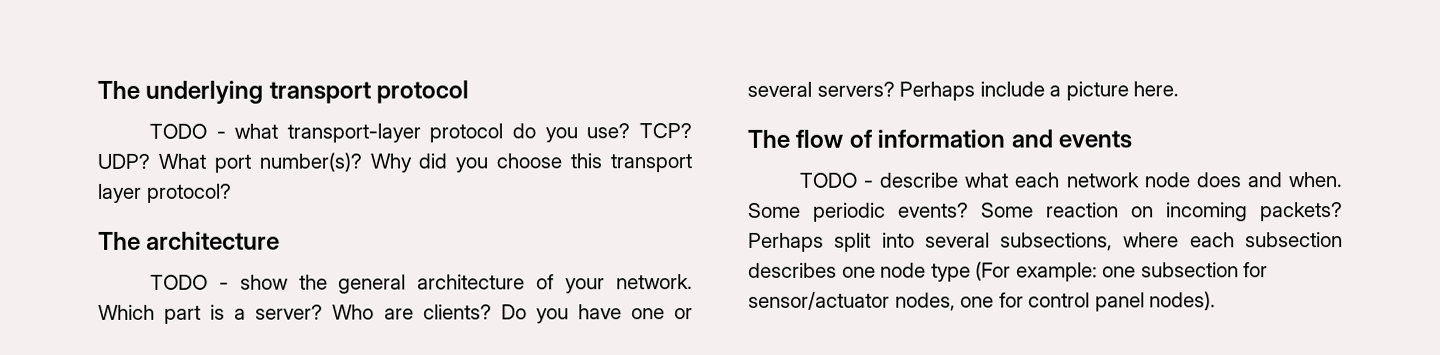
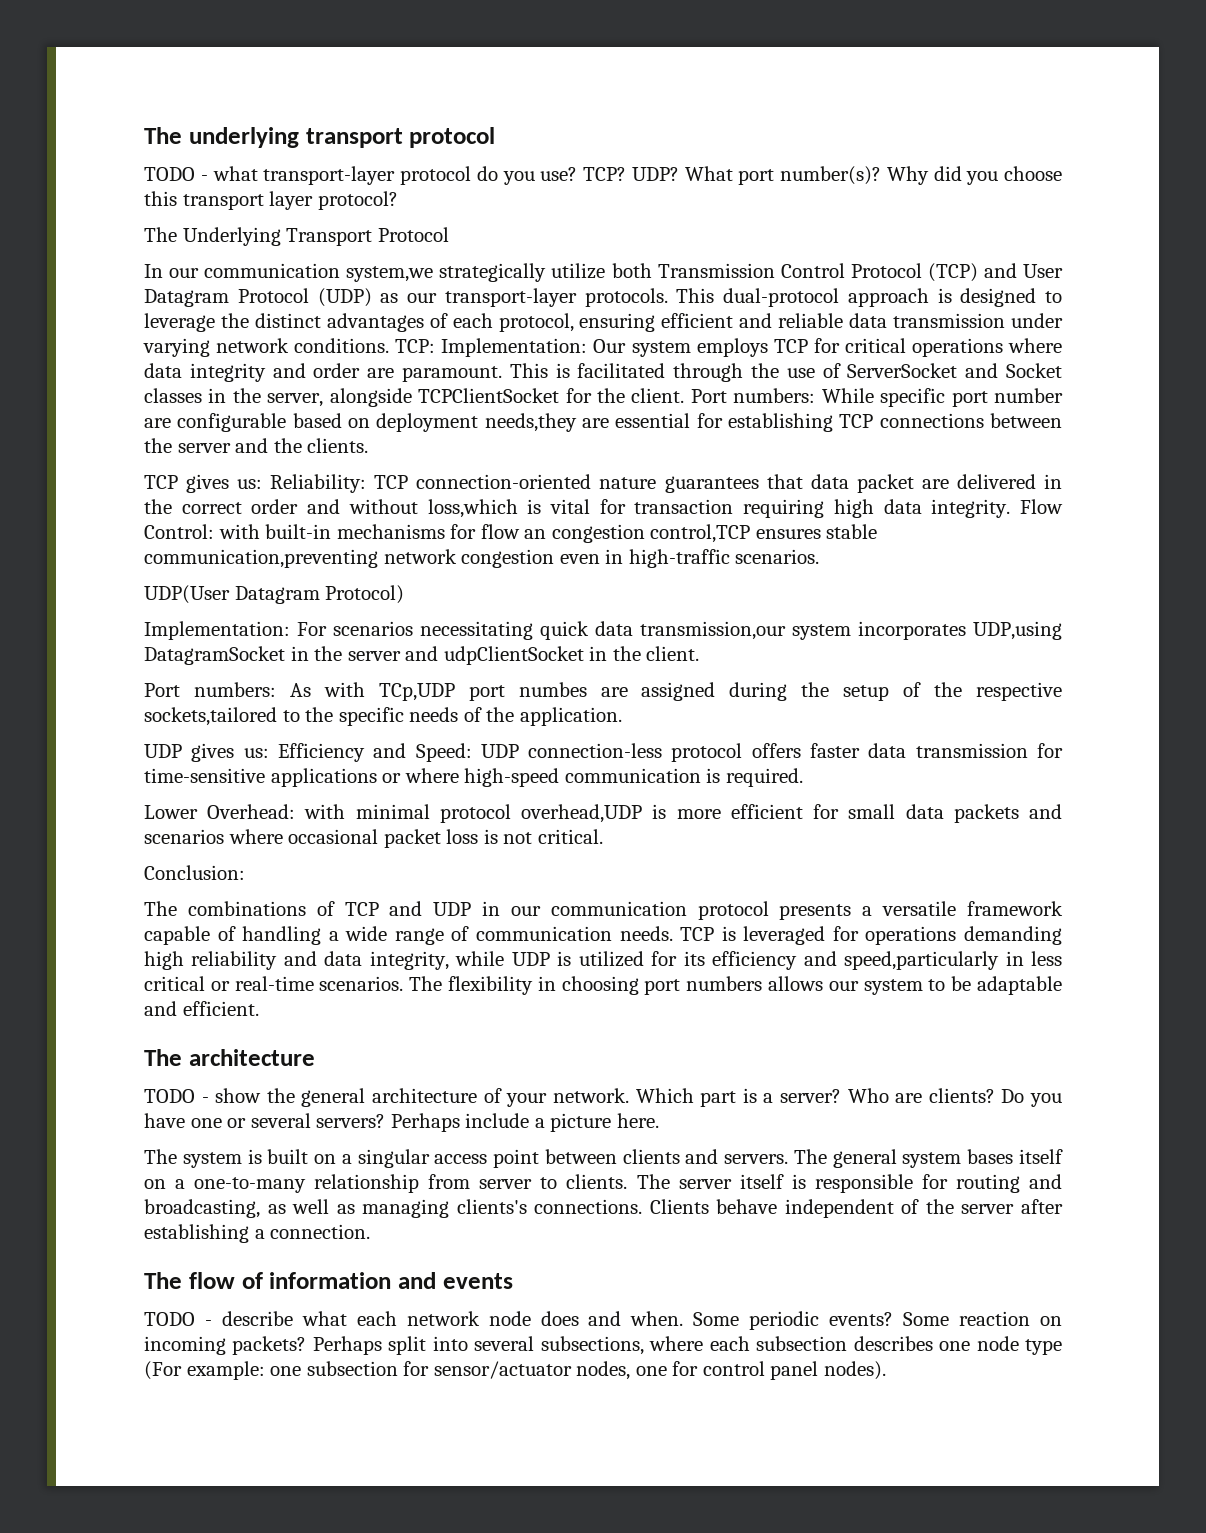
+ The Underlying Transport Protocol
+ In our communication system,we strategically utilize both Transmission Control Protocol (TCP) and User Datagram Protocol (UDP) as our transport-layer protocols. This dual-protocol approach is designed to leverage the distinct advantages of each protocol, ensuring efficient and reliable data transmission under varying network conditions. TCP: Implementation: Our system employs TCP for critical operations where data integrity and order are paramount. This is facilitated through the use of ServerSocket and Socket classes in the server, alongside TCPClientSocket for the client. Port numbers: While specific port number are configurable based on deployment needs,they are essential for establishing TCP connections between the server and the clients.
+ TCP gives us: Reliability: TCP connection-oriented nature guarantees that data packet are delivered in the correct order and without loss,which is vital for transaction requiring high data integrity. Flow Control: with built-in mechanisms for flow an congestion control,TCP ensures stable communication,preventing network congestion even in high-traffic scenarios.
+ UDP(User Datagram Protocol)
+ Implementation: For scenarios necessitating quick data transmission,our system incorporates UDP,using DatagramSocket in the server and udpClientSocket in the client.
+ Port numbers: As with TCp,UDP port numbes are assigned during the setup of the respective sockets,tailored to the specific needs of the application.
+ UDP gives us: Efficiency and Speed: UDP connection-less protocol offers faster data transmission for time-sensitive applications or where high-speed communication is required.
+ Lower Overhead: with minimal protocol overhead,UDP is more efficient for small data packets and scenarios where occasional packet loss is not critical.
+ Conclusion:
+ The combinations of TCP and UDP in our communication protocol presents a versatile framework capable of handling a wide range of communication needs. TCP is leveraged for operations demanding high reliability and data integrity, while UDP is utilized for its efficiency and speed,particularly in less critical or real-time scenarios. The flexibility in choosing port numbers allows our system to be adaptable and efficient.
+ The system is built on a singular access point between clients and servers. The general system bases itself on a one-to-many relationship from server to clients. The server itself is responsible for routing and broadcasting, as well as managing clients's connections. Clients behave independent of the server after establishing a connection.

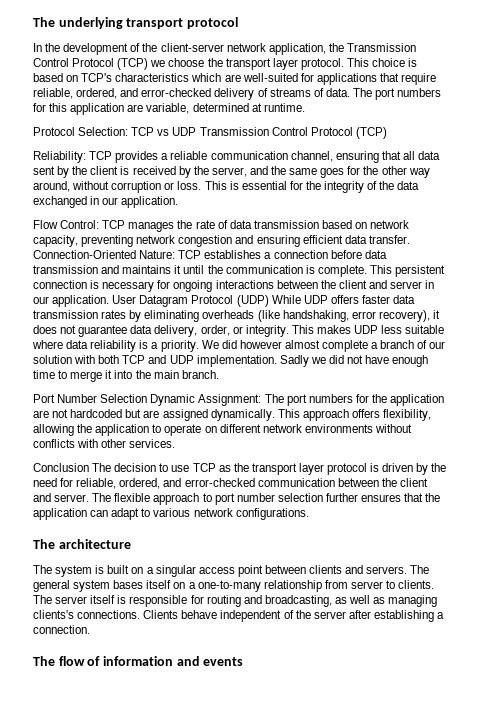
- TODO - what transport-layer protocol do you use? TCP? UDP? What port number(s)? Why did you choose this transport layer protocol?
- The Underlying Transport Protocol
- In our communication system,we strategically utilize both Transmission Control Protocol (TCP) and User Datagram Protocol (UDP) as our transport-layer protocols. This dual-protocol approach is designed to leverage the distinct advantages of each protocol, ensuring efficient and reliable data transmission under varying network conditions. TCP: Implementation: Our system employs TCP for critical operations where data integrity and order are paramount. This is facilitated through the use of ServerSocket and Socket classes in the server, alongside TCPClientSocket for the client. Port numbers: While specific port number are configurable based on deployment needs,they are essential for establishing TCP connections between the server and the clients.
- TCP gives us: Reliability: TCP connection-oriented nature guarantees that data packet are delivered in the correct order and without loss,which is vital for transaction requiring high data integrity. Flow Control: with built-in mechanisms for flow an congestion control,TCP ensures stable communication,preventing network congestion even in high-traffic scenarios.
- UDP(User Datagram Protocol)
- Implementation: For scenarios necessitating quick data transmission,our system incorporates UDP,using DatagramSocket in the server and udpClientSocket in the client.
- Port numbers: As with TCp,UDP port numbes are assigned during the setup of the respective sockets,tailored to the specific needs of the application.
- UDP gives us: Efficiency and Speed: UDP connection-less protocol offers faster data transmission for time-sensitive applications or where high-speed communication is required.
- Lower Overhead: with minimal protocol overhead,UDP is more efficient for small data packets and scenarios where occasional packet loss is not critical.
- Conclusion:
- The combinations of TCP and UDP in our communication protocol presents a versatile framework capable of handling a wide range of communication needs. TCP is leveraged for operations demanding high reliability and data integrity, while UDP is utilized for its efficiency and speed,particularly in less critical or real-time scenarios. The flexibility in choosing port numbers allows our system to be adaptable and efficient.
+ In the development of the client-server network application, the Transmission Control Protocol (TCP) we choose the transport layer protocol. This choice is based on TCP's characteristics which are well-suited for applications that require reliable, ordered, and error-checked delivery of streams of data. The port numbers for this application are variable, determined at runtime.
+ Protocol Selection: TCP vs UDP Transmission Control Protocol (TCP)
+ Reliability: TCP provides a reliable communication channel, ensuring that all data sent by the client is received by the server, and the same goes for the other way around, without corruption or loss. This is essential for the integrity of the data exchanged in our application.
+ Flow Control: TCP manages the rate of data transmission based on network capacity, preventing network congestion and ensuring efficient data transfer. Connection-Oriented Nature: TCP establishes a connection before data transmission and maintains it until the communication is complete. This persistent connection is necessary for ongoing interactions between the client and server in our application. User Datagram Protocol (UDP) While UDP offers faster data transmission rates by eliminating overheads (like handshaking, error recovery), it does not guarantee data delivery, order, or integrity. This makes UDP less suitable where data reliability is a priority. We did however almost complete a branch of our solution with both TCP and UDP implementation. Sadly we did not have enough time to merge it into the main branch.
+ Port Number Selection Dynamic Assignment: The port numbers for the application are not hardcoded but are assigned dynamically. This approach offers flexibility, allowing the application to operate on different network environments without conflicts with other services.
+ Conclusion The decision to use TCP as the transport layer protocol is driven by the need for reliable, ordered, and error-checked communication between the client and server. The flexible approach to port number selection further ensures that the application can adapt to various network configurations.
  The architecture
- TODO - show the general architecture of your network. Which part is a server? Who are clients? Do you have one or several servers? Perhaps include a picture here.
- TODO - describe what each network node does and when. Some periodic events? Some reaction on incoming packets? Perhaps split into several subsections, where each subsection describes one node type (For example: one subsection for sensor/actuator nodes, one for control panel nodes).

